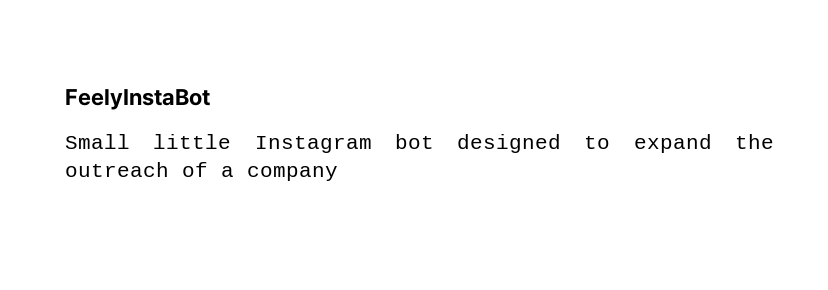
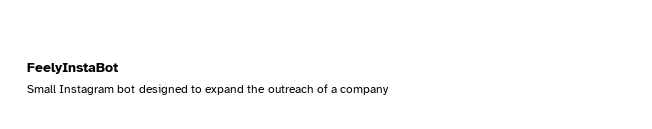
- Small little Instagram bot designed to expand the outreach of a company
+ Small Instagram bot designed to expand the outreach of a company

